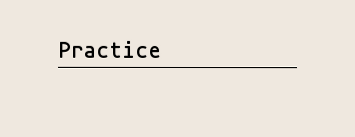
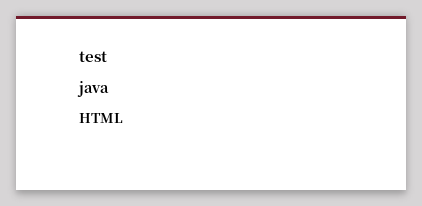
- Practice
+ test
+ java
+ HTML

